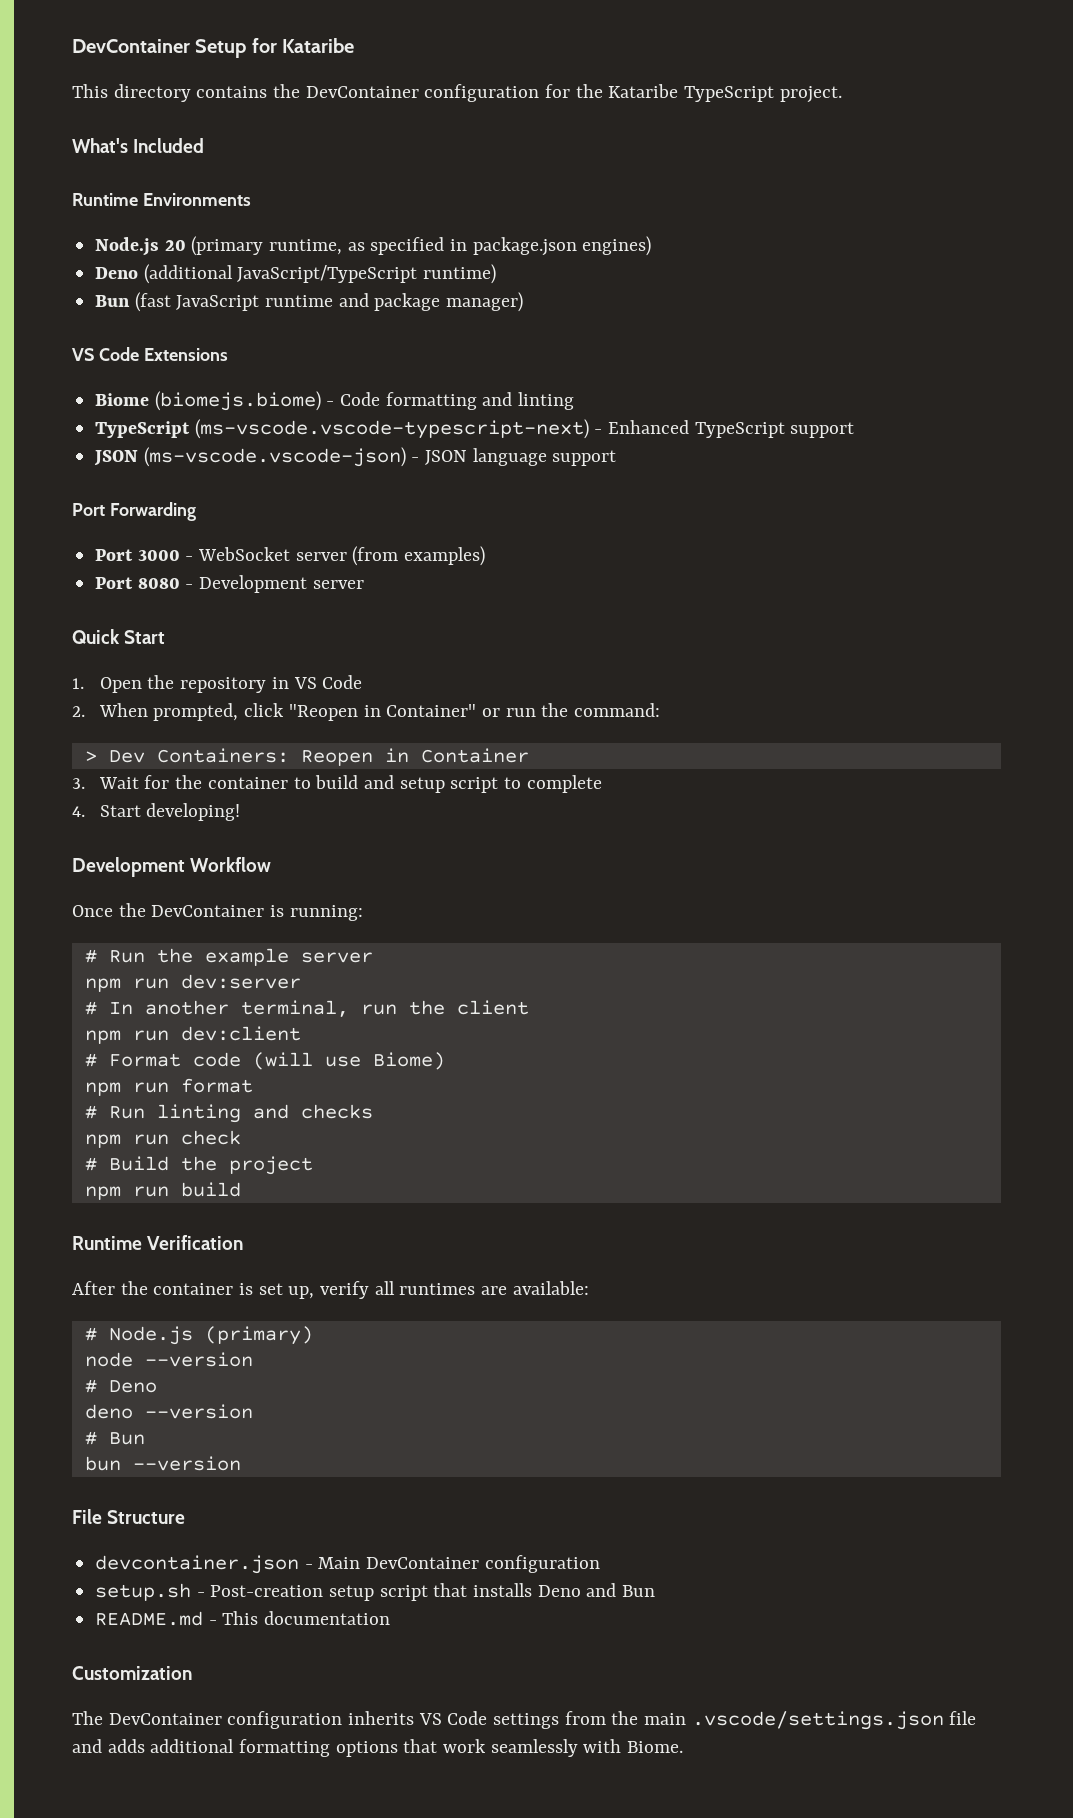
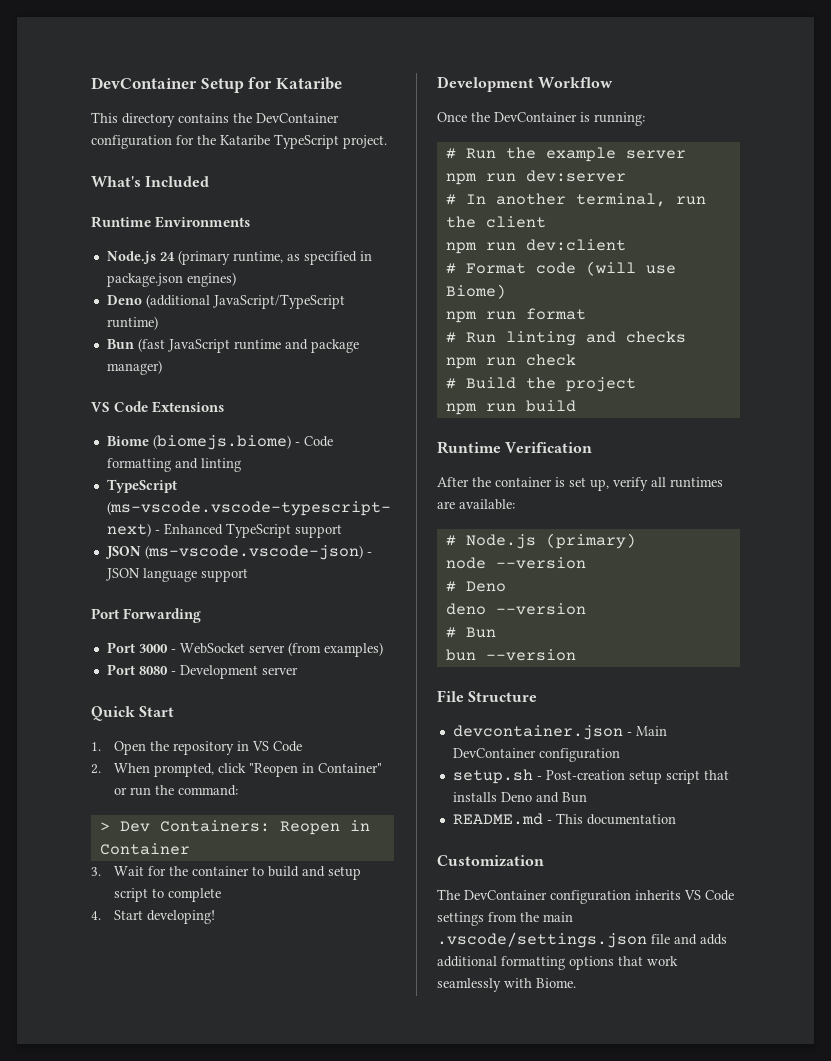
- Node.js 20 (primary runtime, as specified in package.json engines)
+ Node.js 24 (primary runtime, as specified in package.json engines)

